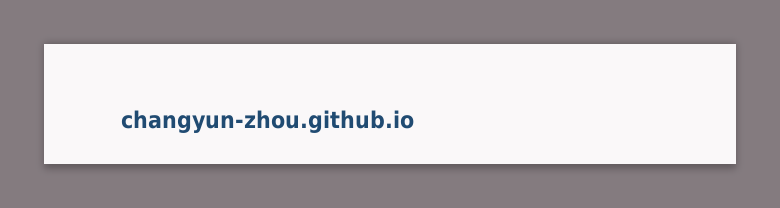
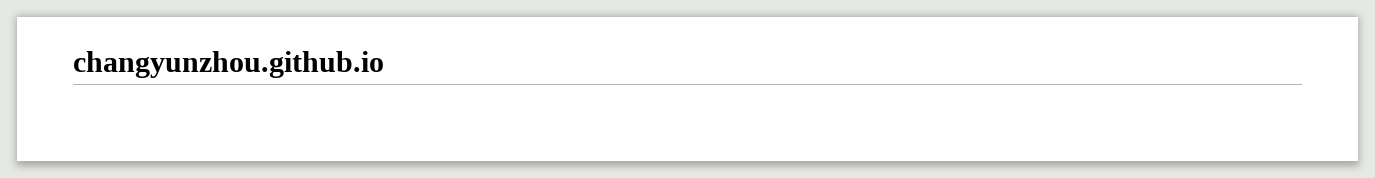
- changyun-zhou.github.io
+ changyunzhou.github.io

